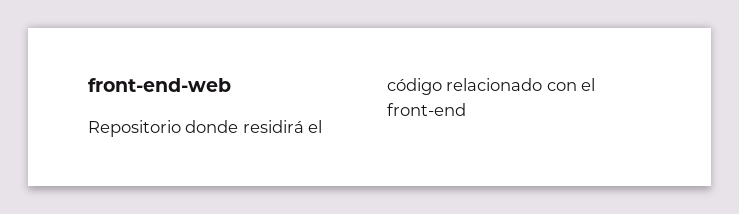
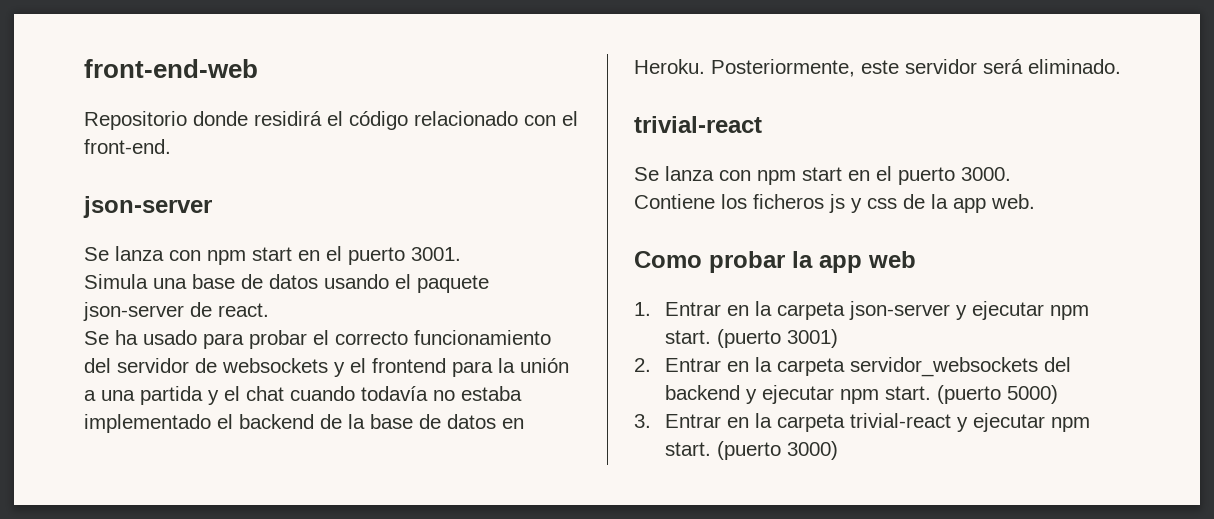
- Repositorio donde residirá el código relacionado con el front-end
+ Repositorio donde residirá el código relacionado con el front-end.
+ json-server
+ Se lanza con npm start en el puerto 3001.
+ Simula una base de datos usando el paquete json-server de react.
+ Se ha usado para probar el correcto funcionamiento del servidor de websockets y el frontend para la unión a una partida y el chat cuando todavía no estaba implementado el backend de la base de datos en Heroku. Posteriormente, este servidor será eliminado.
+ trivial-react
+ Se lanza con npm start en el puerto 3000.
+ Contiene los ficheros js y css de la app web.
+ Como probar la app web
+ 1. Entrar en la carpeta json-server y ejecutar npm start. (puerto 3001)
+ 2. Entrar en la carpeta servidor_websockets del backend y ejecutar npm start. (puerto 5000)
+ 3. Entrar en la carpeta trivial-react y ejecutar npm start. (puerto 3000)

